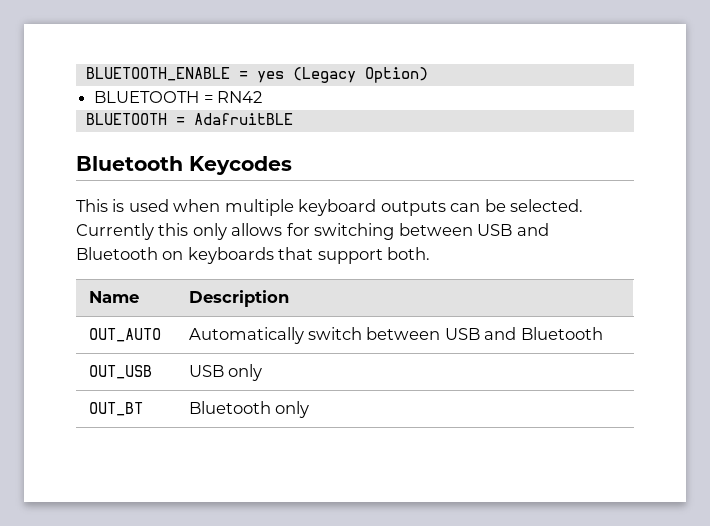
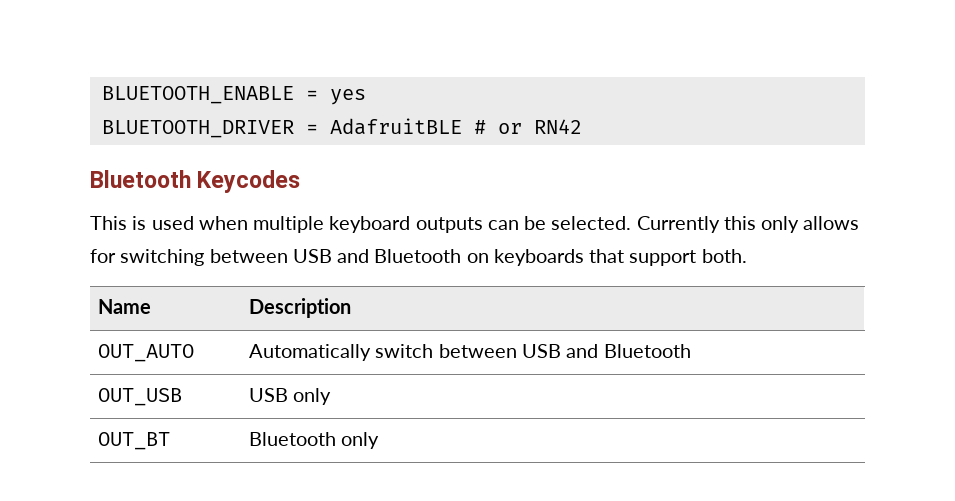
- BLUETOOTH_ENABLE = yes (Legacy Option)
- BLUETOOTH = RN42
- BLUETOOTH = AdafruitBLE
+ BLUETOOTH_ENABLE = yes
+ BLUETOOTH_DRIVER = AdafruitBLE # or RN42

